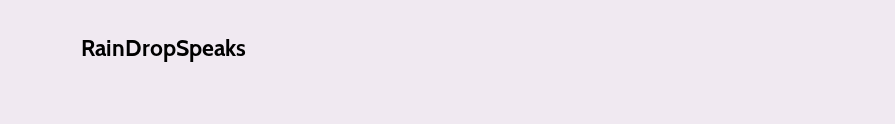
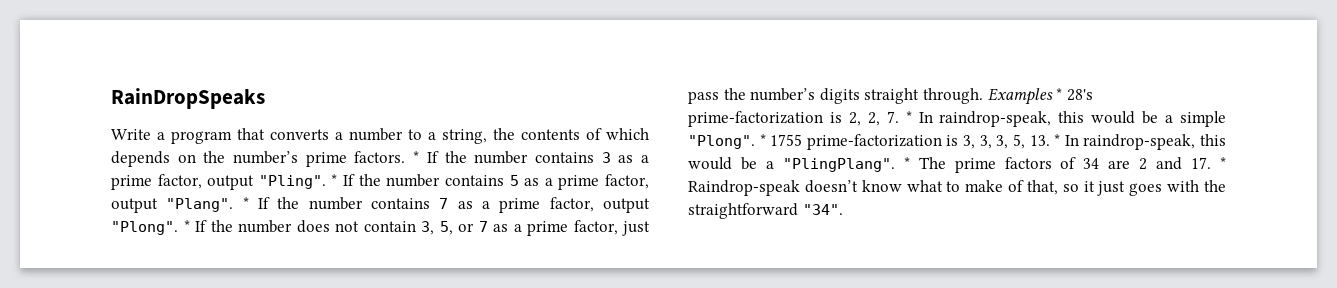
+ Write a program that converts a number to a string, the contents of which depends on the number’s prime factors. * If the number contains 3 as a prime factor, output "Pling". * If the number contains 5 as a prime factor, output "Plang". * If the number contains 7 as a prime factor, output "Plong". * If the number does not contain 3, 5, or 7 as a prime factor, just pass the number’s digits straight through. Examples * 28's prime-factorization is 2, 2, 7. * In raindrop-speak, this would be a simple "Plong". * 1755 prime-factorization is 3, 3, 3, 5, 13. * In raindrop-speak, this would be a "PlingPlang". * The prime factors of 34 are 2 and 17. * Raindrop-speak doesn’t know what to make of that, so it just goes with the straightforward "34".

